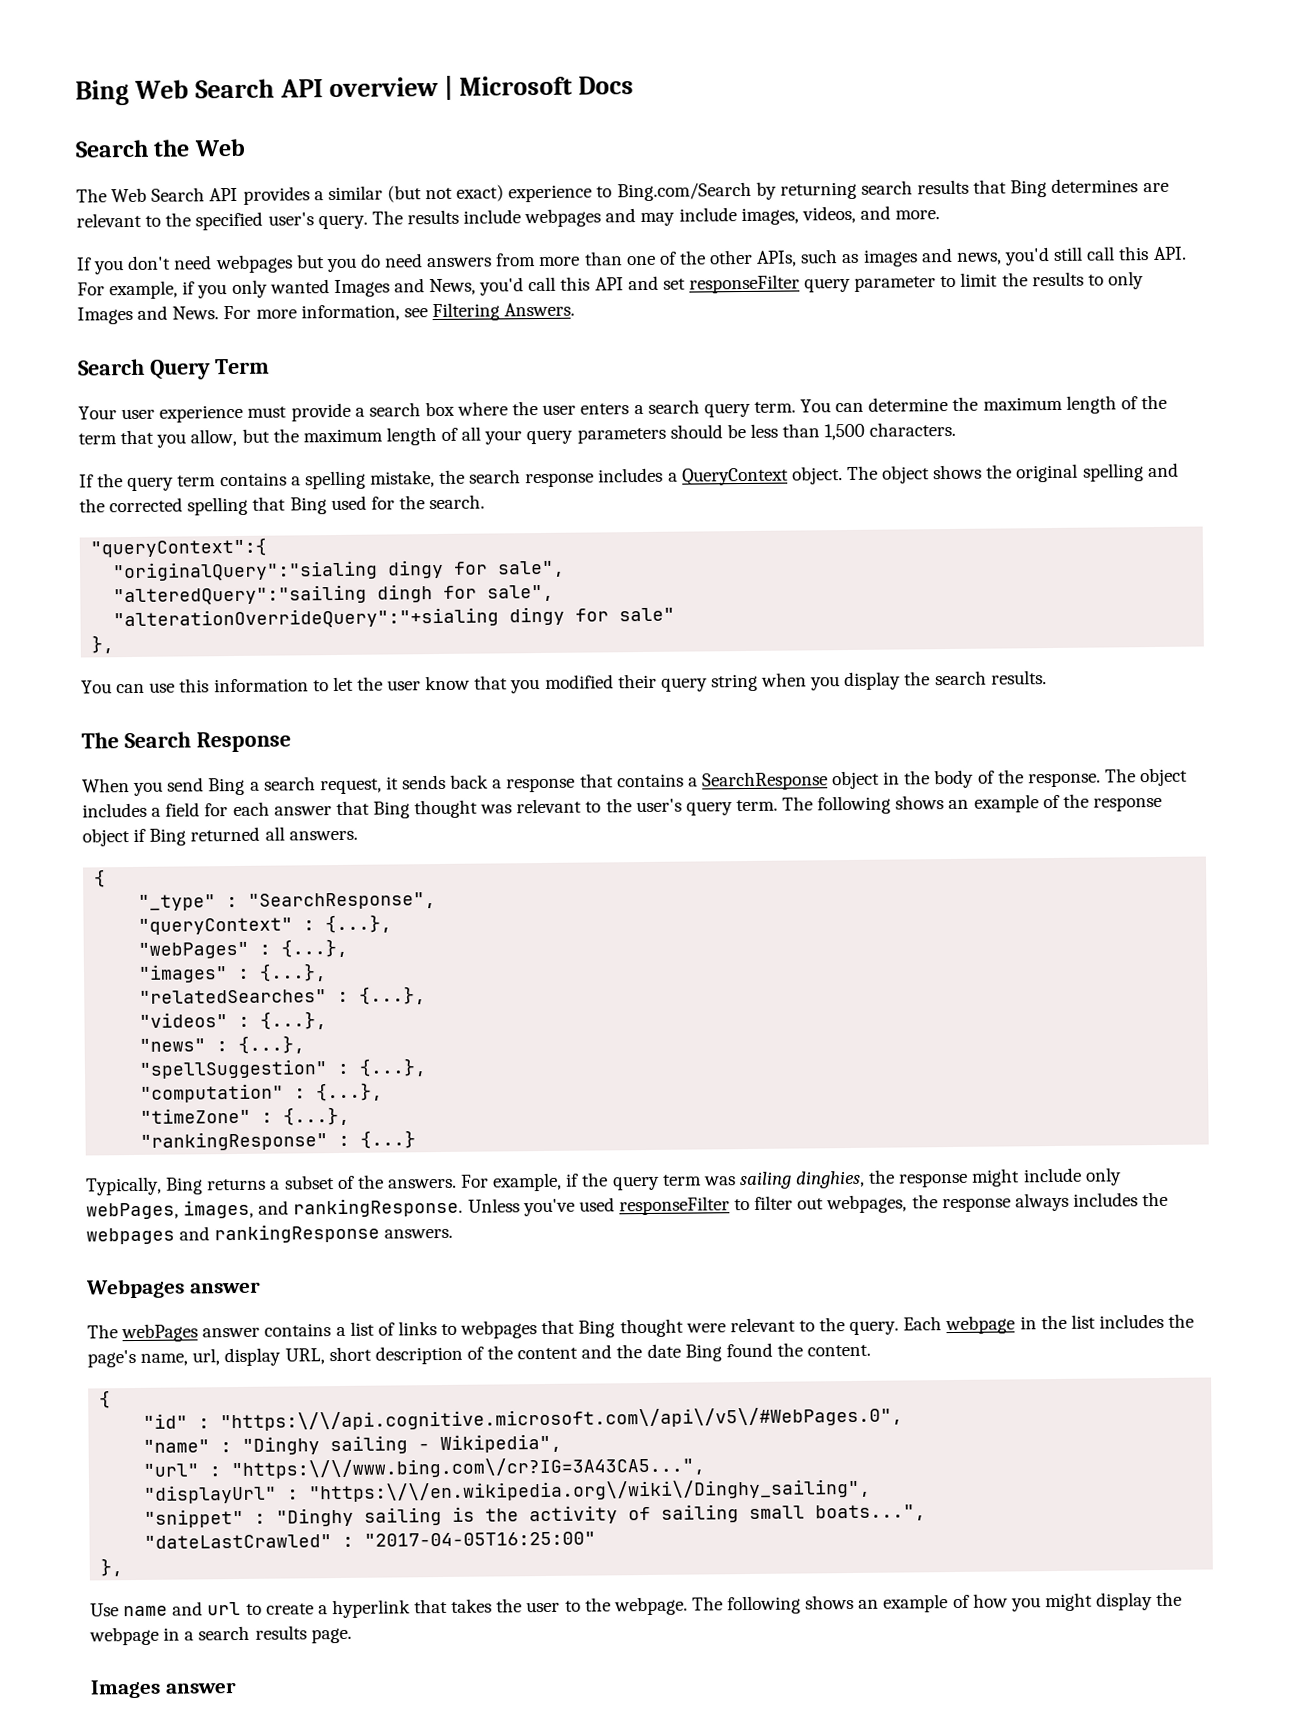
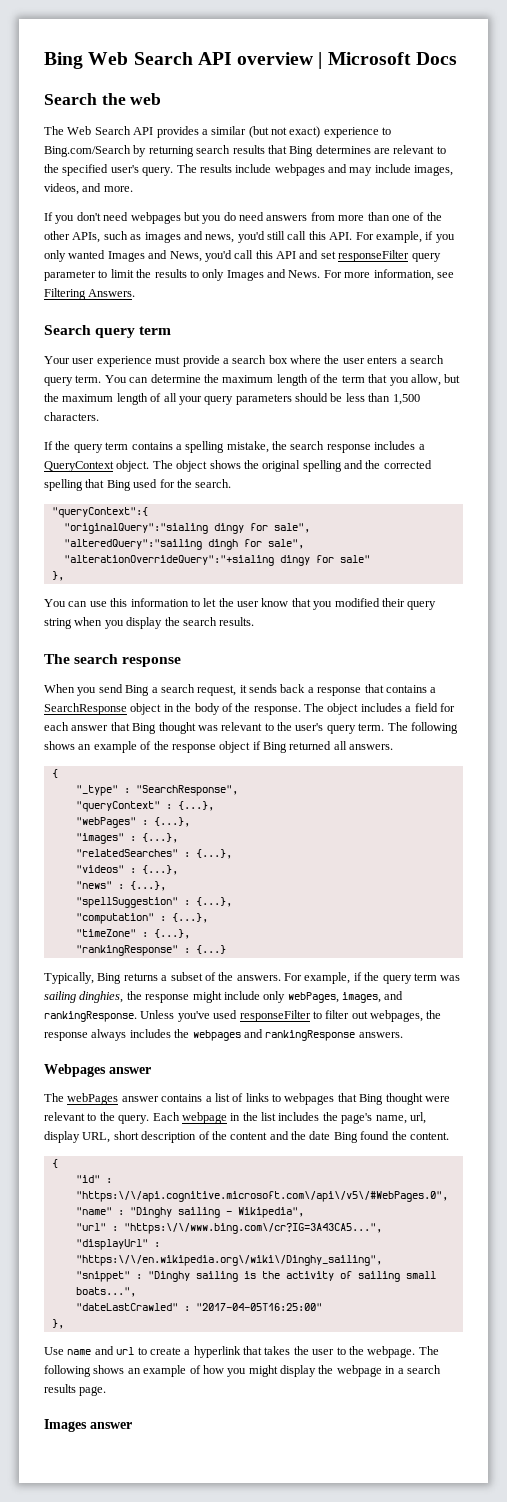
- Search the Web
+ Search the web
- Search Query Term
+ Search query term
- The Search Response
+ The search response

